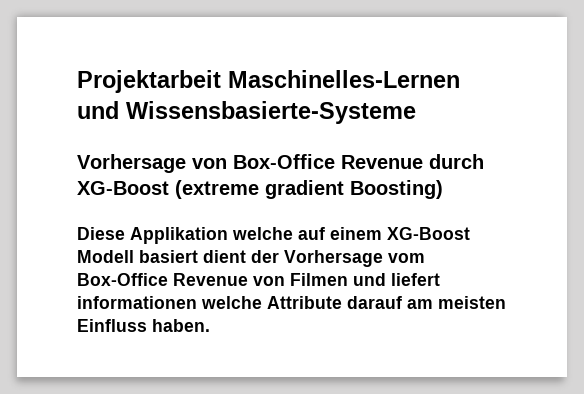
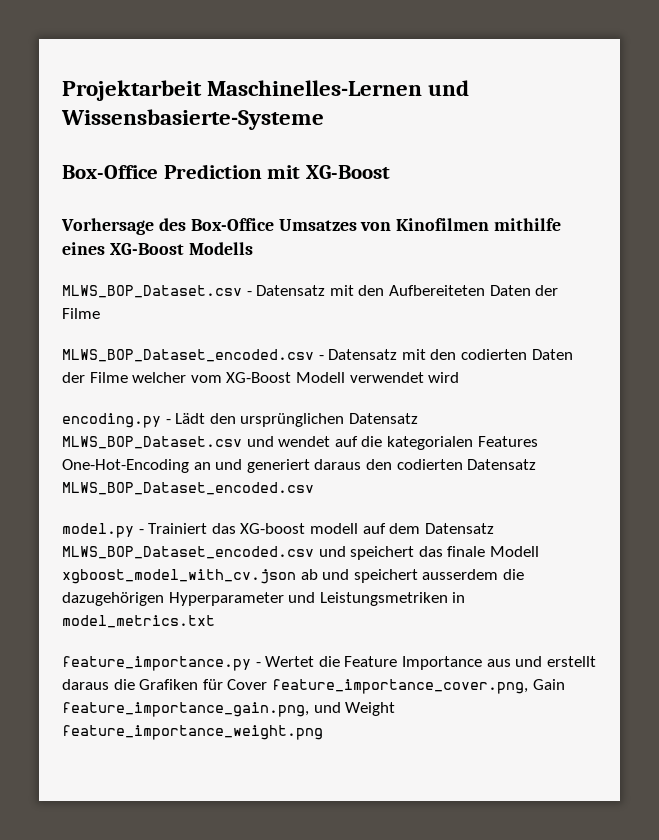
- Vorhersage von Box-Office Revenue durch XG-Boost (extreme gradient Boosting)
- Diese Applikation welche auf einem XG-Boost Modell basiert dient der Vorhersage vom Box-Office Revenue von Filmen und liefert informationen welche Attribute darauf am meisten Einfluss haben.
+ Box-Office Prediction mit XG-Boost
+ Vorhersage des Box-Office Umsatzes von Kinofilmen mithilfe eines XG-Boost Modells
+ MLWS_BOP_Dataset.csv - Datensatz mit den Aufbereiteten Daten der Filme
+ MLWS_BOP_Dataset_encoded.csv - Datensatz mit den codierten Daten der Filme welcher vom XG-Boost Modell verwendet wird
+ encoding.py - Lädt den ursprünglichen Datensatz MLWS_BOP_Dataset.csv und wendet auf die kategorialen Features One-Hot-Encoding an und generiert daraus den codierten Datensatz MLWS_BOP_Dataset_encoded.csv
+ model.py - Trainiert das XG-boost modell auf dem Datensatz MLWS_BOP_Dataset_encoded.csv und speichert das finale Modell xgboost_model_with_cv.json ab und speichert ausserdem die dazugehörigen Hyperparameter und Leistungsmetriken in model_metrics.txt
+ feature_importance.py - Wertet die Feature Importance aus und erstellt daraus die Grafiken für Cover feature_importance_cover.png, Gain feature_importance_gain.png, und Weight feature_importance_weight.png

